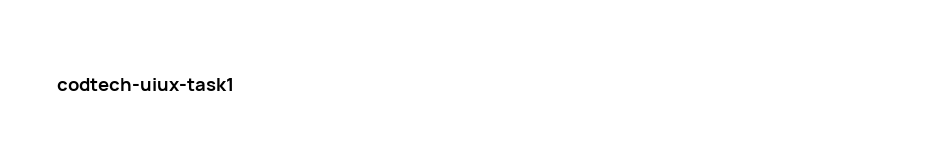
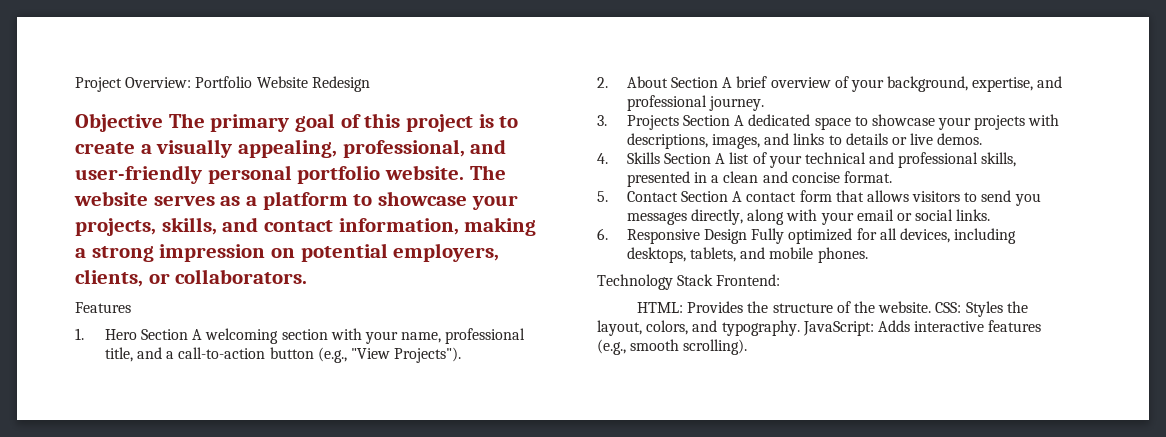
- codtech-uiux-task1
+ Project Overview: Portfolio Website Redesign
+ Objective The primary goal of this project is to create a visually appealing, professional, and user-friendly personal portfolio website. The website serves as a platform to showcase your projects, skills, and contact information, making a strong impression on potential employers, clients, or collaborators.
+ Features
+ 1. Hero Section A welcoming section with your name, professional title, and a call-to-action button (e.g., "View Projects").
+ 2. About Section A brief overview of your background, expertise, and professional journey.
+ 3. Projects Section A dedicated space to showcase your projects with descriptions, images, and links to details or live demos.
+ 4. Skills Section A list of your technical and professional skills, presented in a clean and concise format.
+ 5. Contact Section A contact form that allows visitors to send you messages directly, along with your email or social links.
+ 6. Responsive Design Fully optimized for all devices, including desktops, tablets, and mobile phones.
+ Technology Stack Frontend:
+ HTML: Provides the structure of the website. CSS: Styles the layout, colors, and typography. JavaScript: Adds interactive features (e.g., smooth scrolling).

